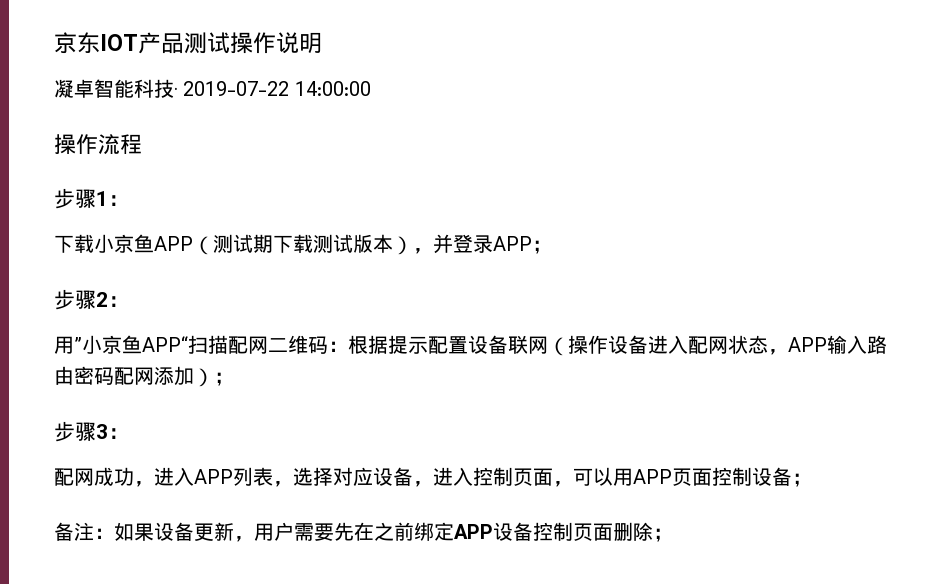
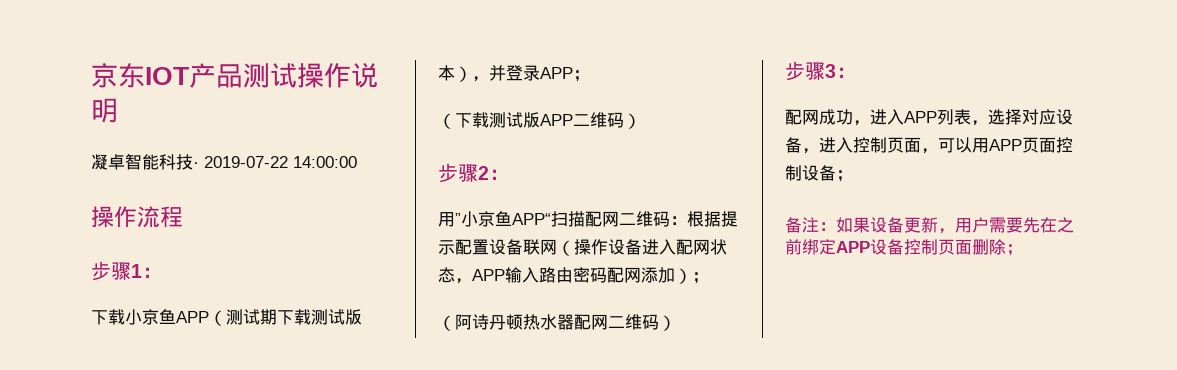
+ （下载测试版APP二维码）
+ （阿诗丹顿热水器配网二维码）

